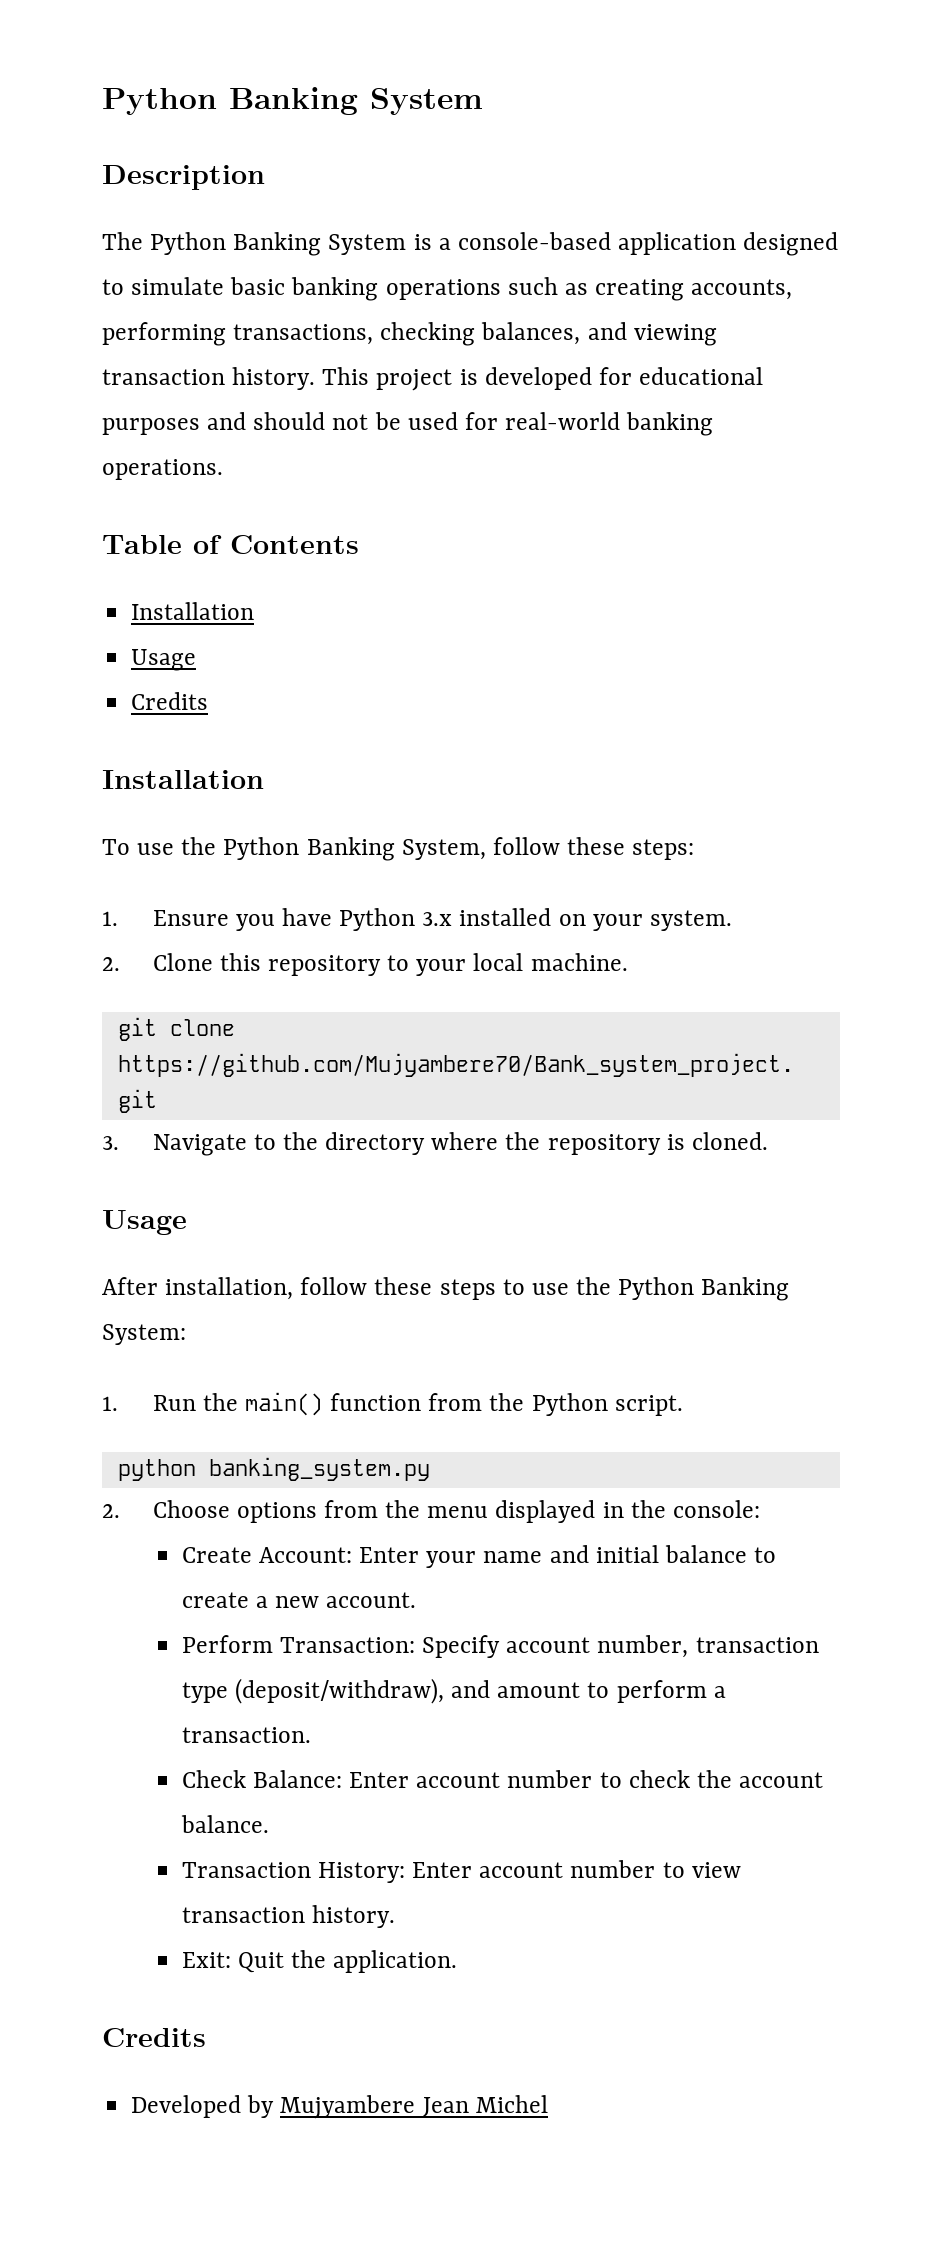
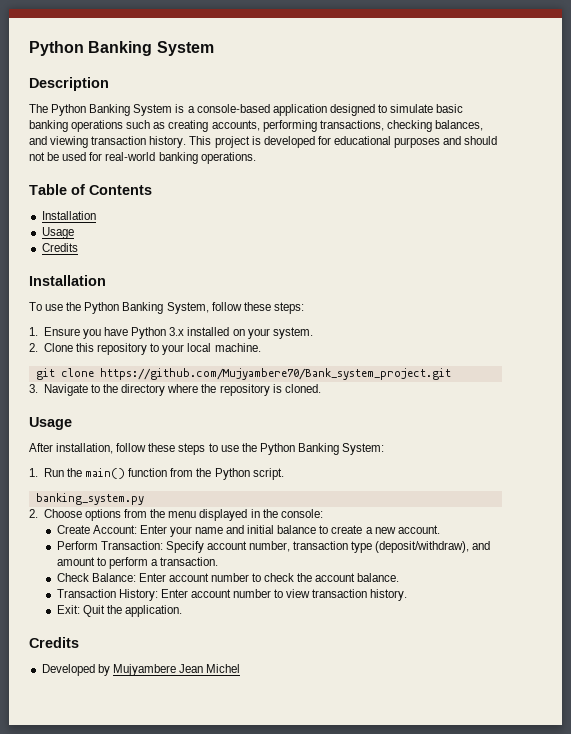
- python banking_system.py
+ banking_system.py

